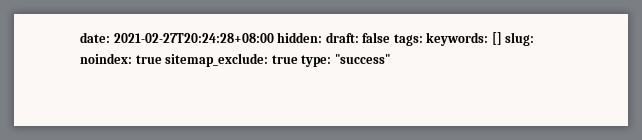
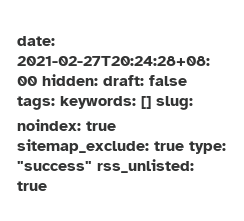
- noindex: true sitemap_exclude: true type: "success"
+ noindex: true sitemap_exclude: true type: "success" rss_unlisted: true

